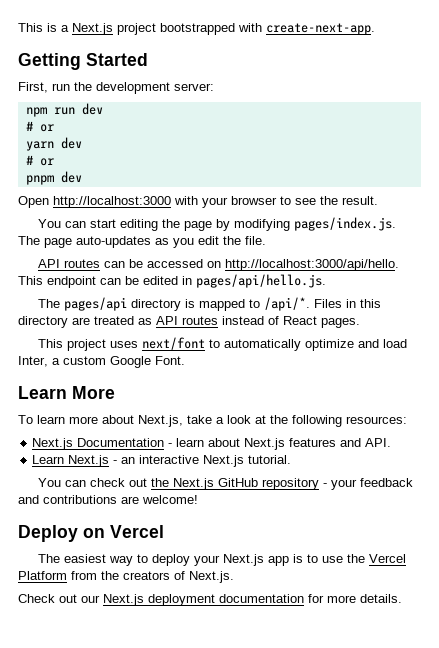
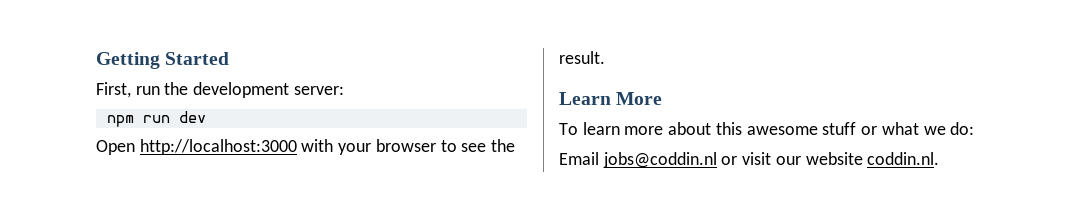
- This is a Next.js project bootstrapped with create-next-app.
  npm run dev
- # or
- yarn dev
- # or
- pnpm dev
- You can start editing the page by modifying pages/index.js. The page auto-updates as you edit the file.
- API routes can be accessed on http://localhost:3000/api/hello. This endpoint can be edited in pages/api/hello.js.
- The pages/api directory is mapped to /api/*. Files in this directory are treated as API routes instead of React pages.
- This project uses next/font to automatically optimize and load Inter, a custom Google Font.
- To learn more about Next.js, take a look at the following resources:
- Next.js Documentation - learn about Next.js features and API.
- Learn Next.js - an interactive Next.js tutorial.
- You can check out the Next.js GitHub repository - your feedback and contributions are welcome!
- Deploy on Vercel
- The easiest way to deploy your Next.js app is to use the Vercel Platform from the creators of Next.js.
- Check out our Next.js deployment documentation for more details.
+ To learn more about this awesome stuff or what we do:
+ Email jobs@coddin.nl or visit our website coddin.nl.

